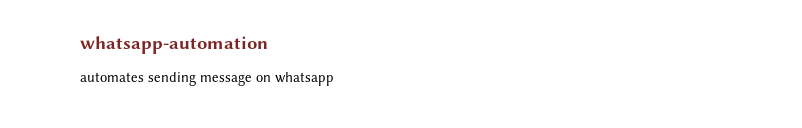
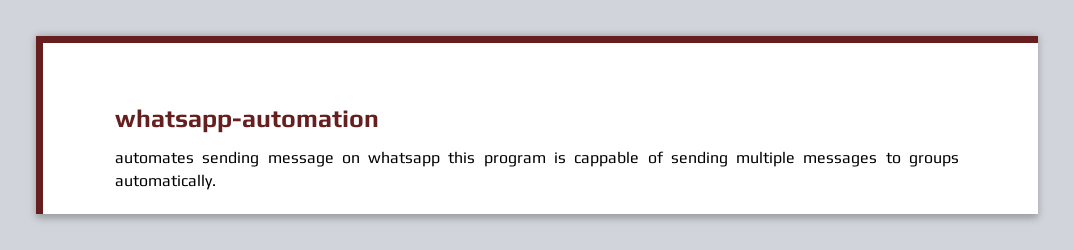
- automates sending message on whatsapp
+ automates sending message on whatsapp this program is cappable of sending multiple messages to groups automatically.

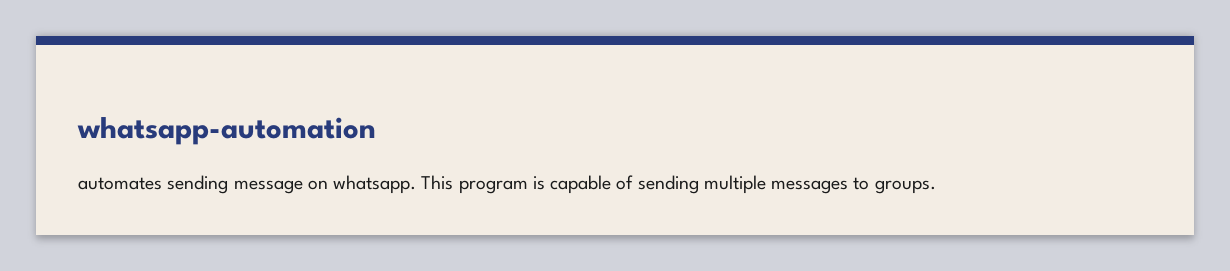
- automates sending message on whatsapp this program is cappable of sending multiple messages to groups automatically.
+ automates sending message on whatsapp. This program is capable of sending multiple messages to groups.

